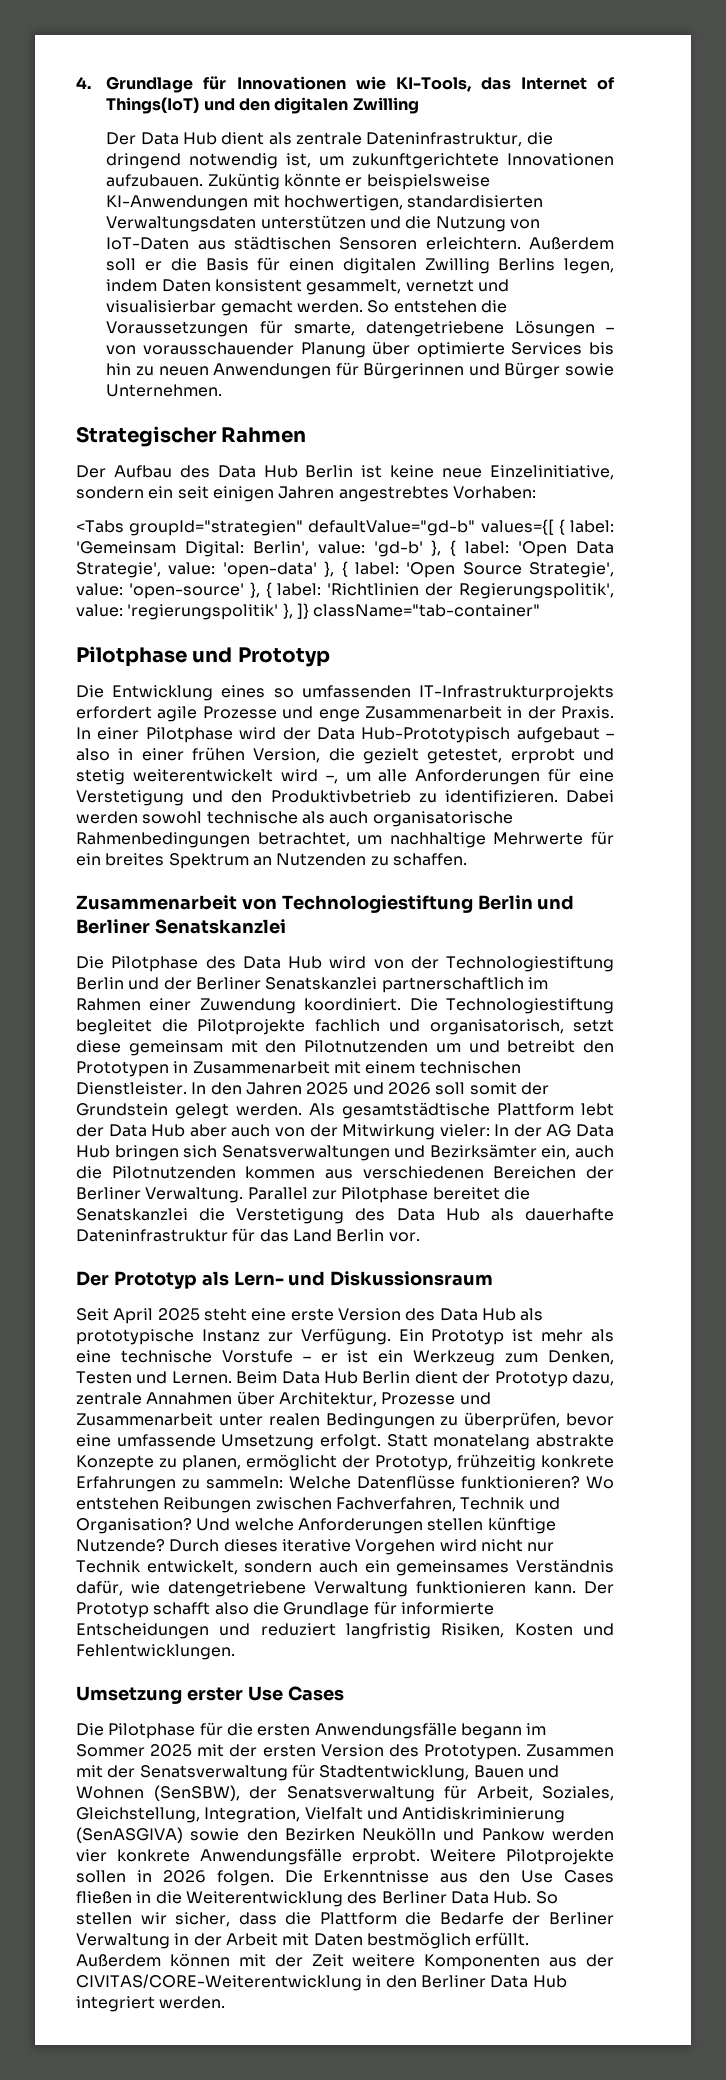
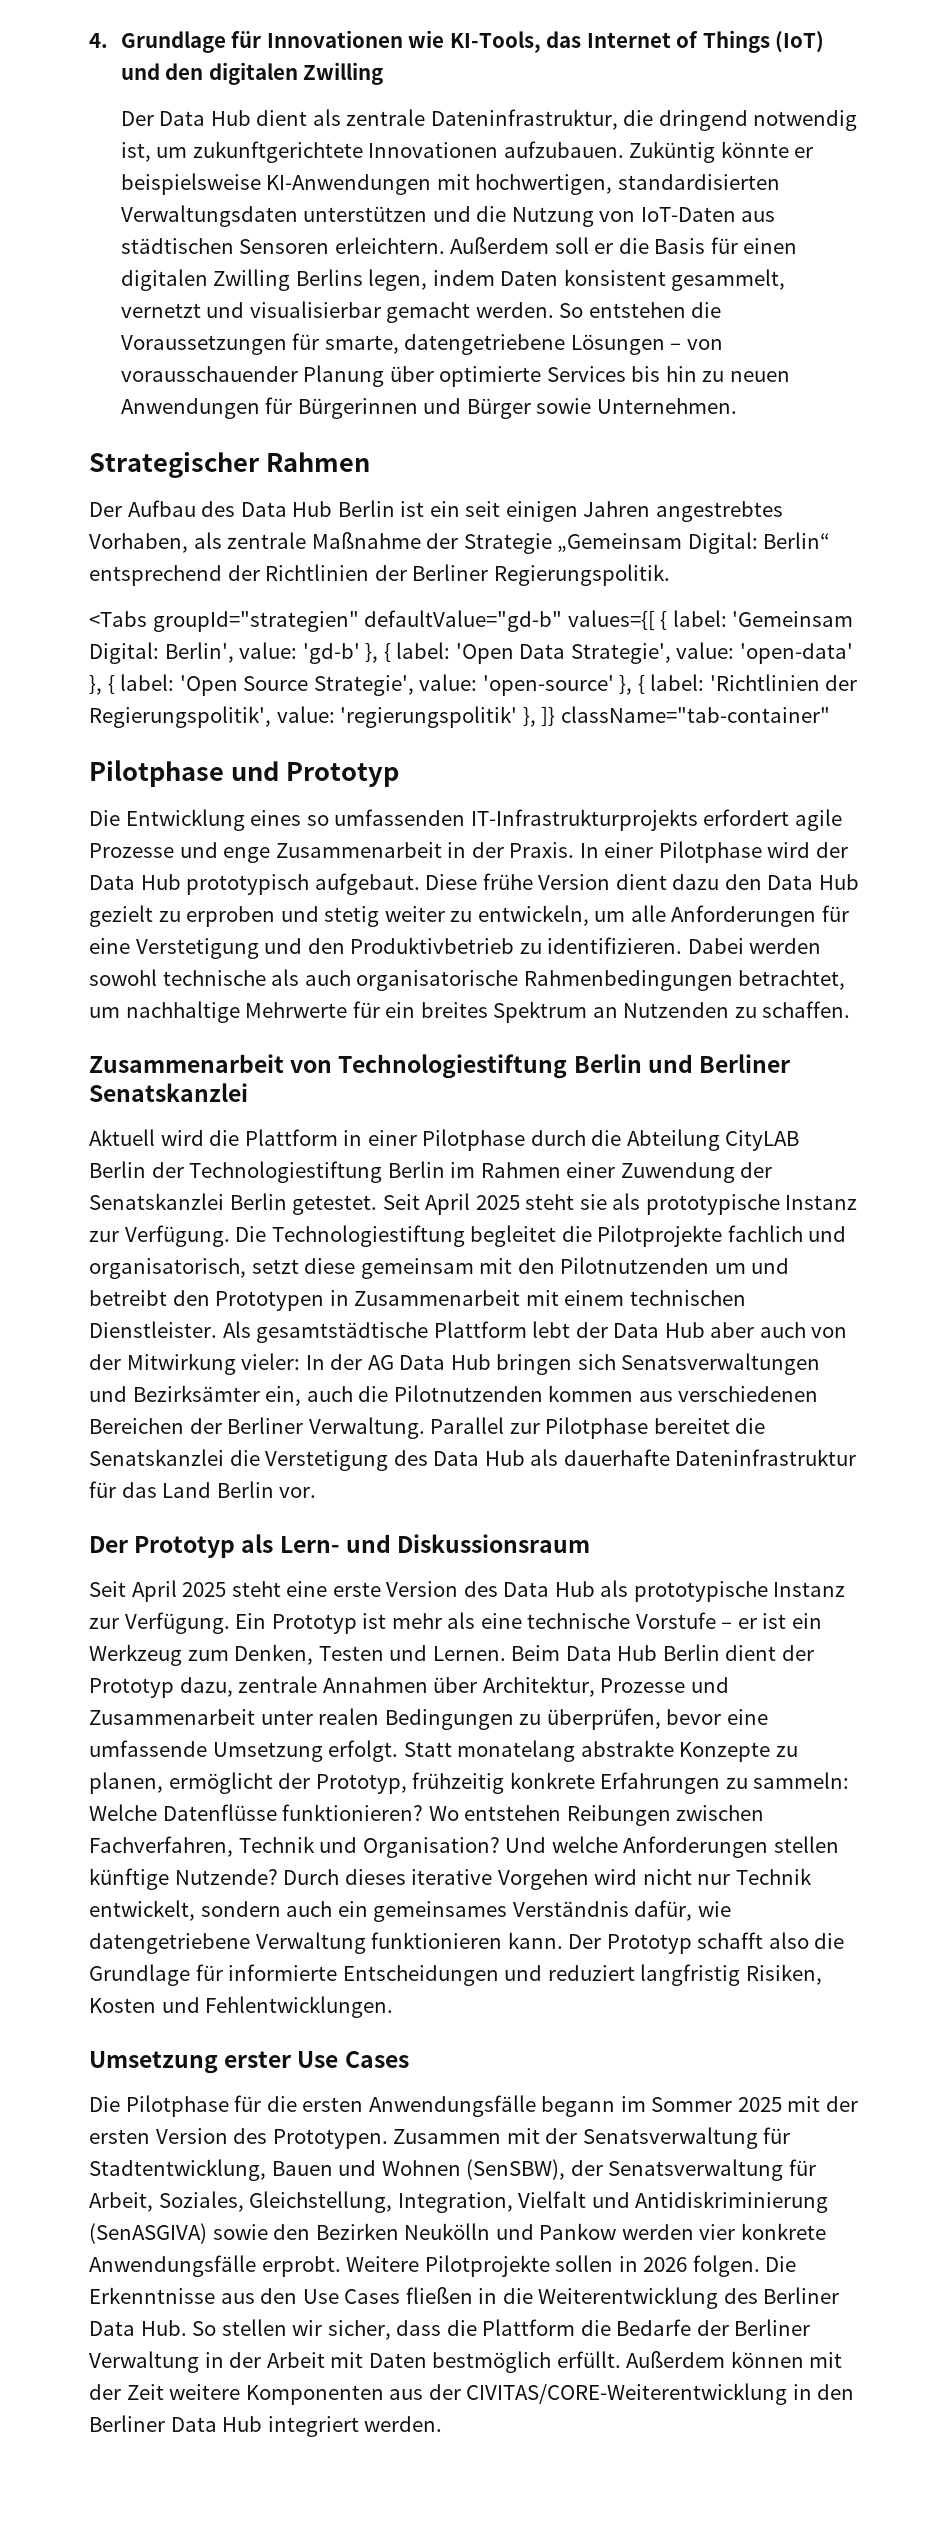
- 4. Grundlage für Innovationen wie KI-Tools, das Internet of Things(IoT) und den digitalen Zwilling
+ 4. Grundlage für Innovationen wie KI-Tools, das Internet of Things (IoT) und den digitalen Zwilling
- Der Aufbau des Data Hub Berlin ist keine neue Einzelinitiative, sondern ein seit einigen Jahren angestrebtes Vorhaben:
+ Der Aufbau des Data Hub Berlin ist ein seit einigen Jahren angestrebtes Vorhaben, als zentrale Maßnahme der Strategie „Gemeinsam Digital: Berlin“ entsprechend der Richtlinien der Berliner Regierungspolitik.
- In einer Pilotphase wird der Data Hub-Prototypisch aufgebaut – also in einer frühen Version, die gezielt getestet, erprobt und stetig weiterentwickelt wird –, um alle Anforderungen für eine Verstetigung und den Produktivbetrieb zu identifizieren.
+ In einer Pilotphase wird der Data Hub prototypisch aufgebaut. Diese frühe Version dient dazu den Data Hub gezielt zu erproben und stetig weiter zu entwickeln, um alle Anforderungen für eine Verstetigung und den Produktivbetrieb zu identifizieren.
- Die Pilotphase des Data Hub wird von der Technologiestiftung Berlin und der Berliner Senatskanzlei partnerschaftlich im Rahmen einer Zuwendung koordiniert.
+ Aktuell wird die Plattform in einer Pilotphase durch die Abteilung CityLAB Berlin der Technologiestiftung Berlin im Rahmen einer Zuwendung der Senatskanzlei Berlin getestet. Seit April 2025 steht sie als prototypische Instanz zur Verfügung.
- In den Jahren 2025 und 2026 soll somit der Grundstein gelegt werden.

